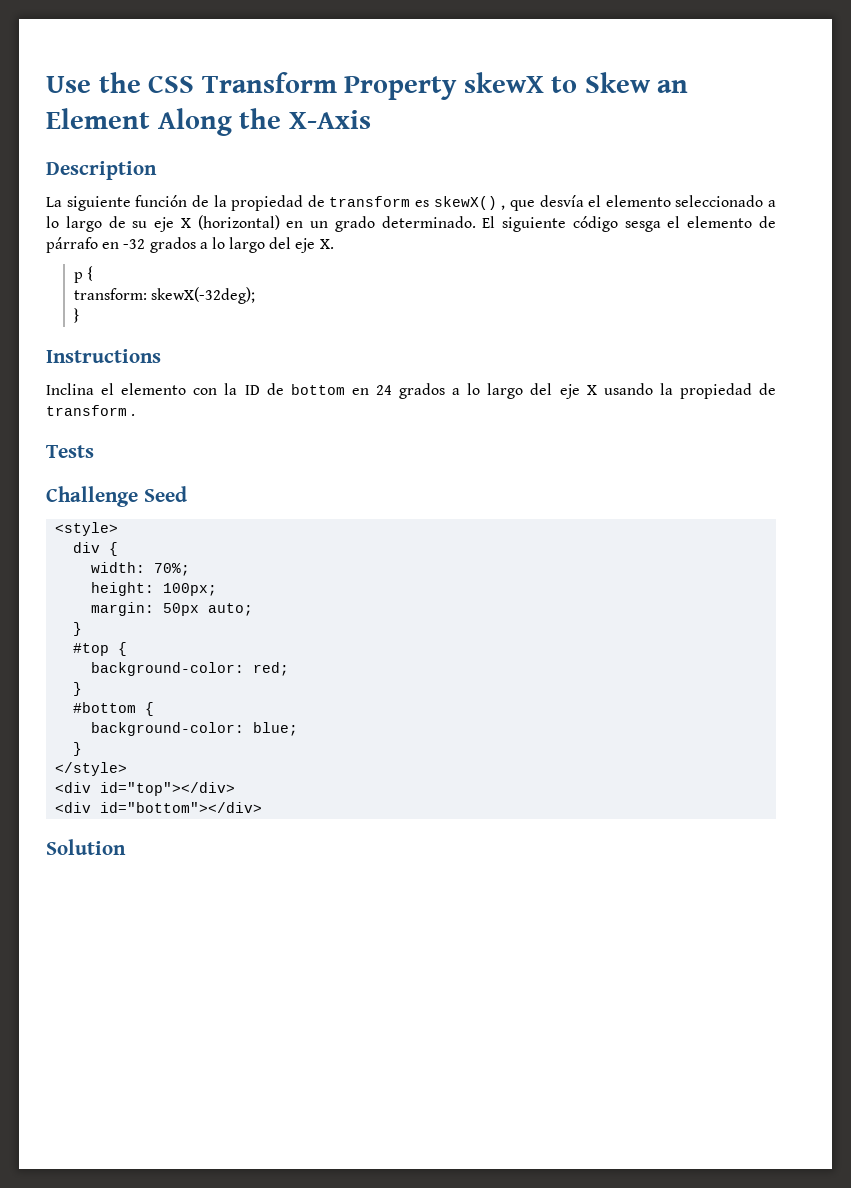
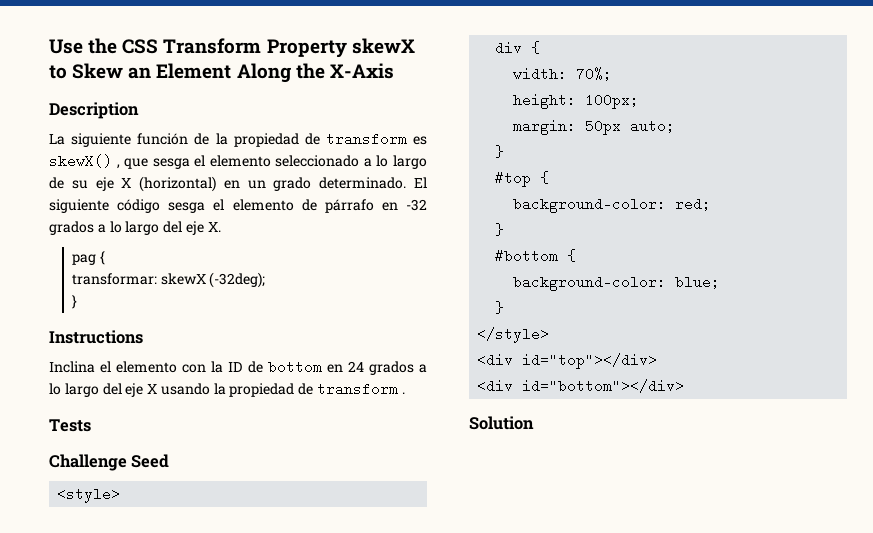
- La siguiente función de la propiedad de transform es skewX() , que desvía el elemento seleccionado a lo largo de su eje X (horizontal) en un grado determinado.
+ La siguiente función de la propiedad de transform es skewX() , que sesga el elemento seleccionado a lo largo de su eje X (horizontal) en un grado determinado.
- p {
- transform: skewX(-32deg);
+ pag {
+ transformar: skewX (-32deg);

